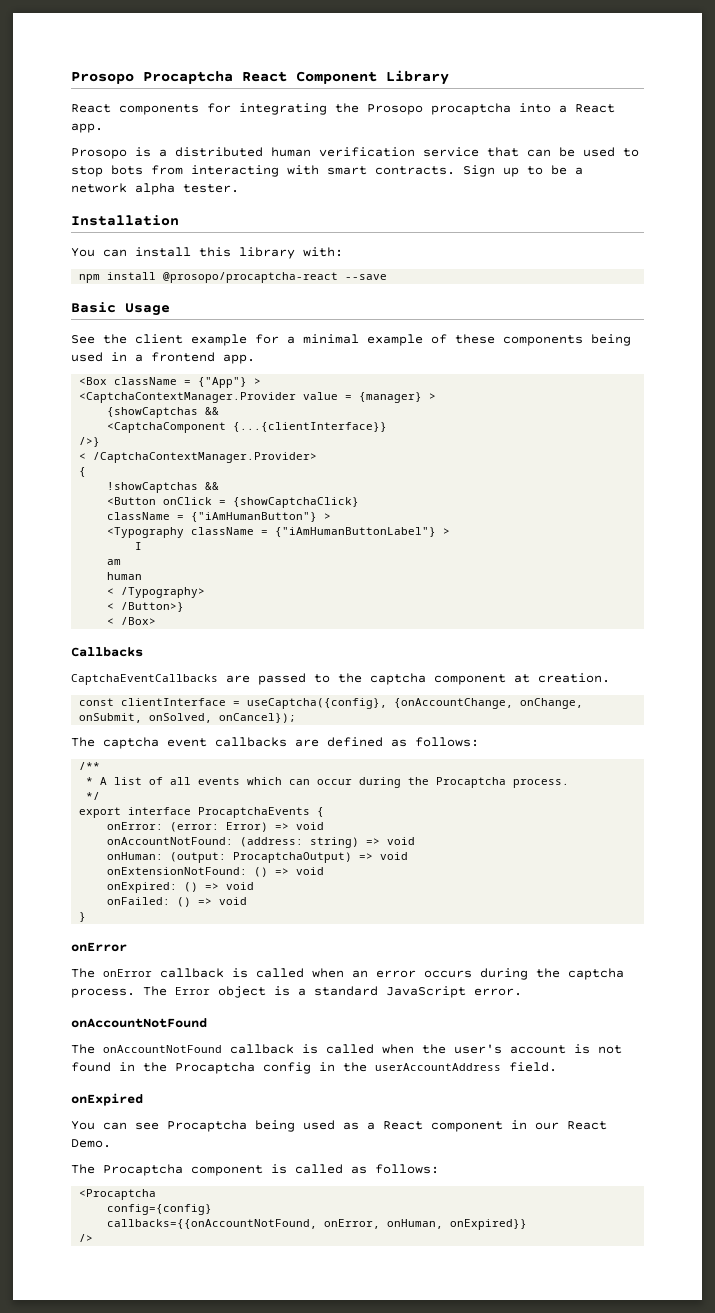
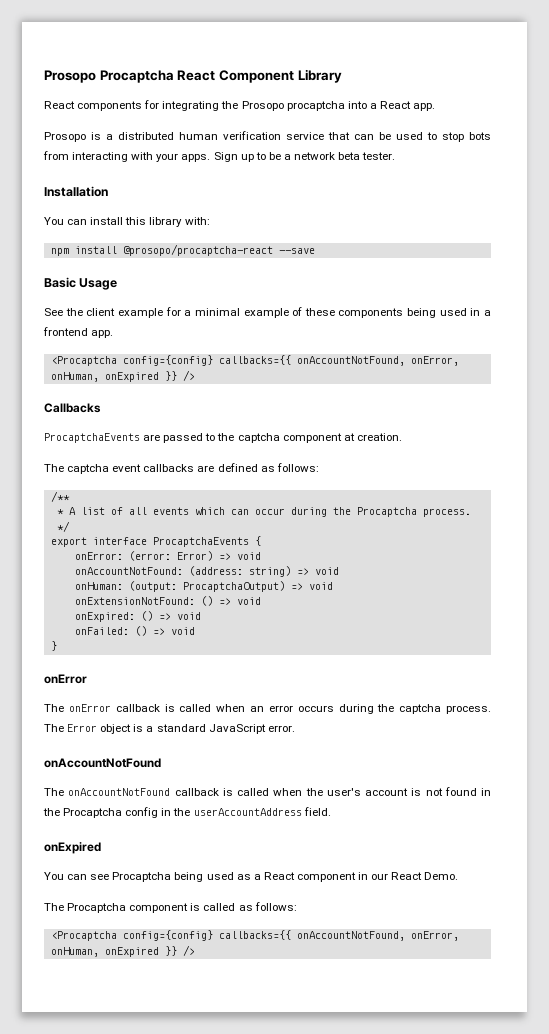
- Prosopo is a distributed human verification service that can be used to stop bots from interacting with smart contracts.
+ Prosopo is a distributed human verification service that can be used to stop bots from interacting with your apps.
- Sign up to be a network alpha tester.
+ Sign up to be a network beta tester.
  See the client example for a minimal example of these components being used in a frontend app.
- <Box className = {"App"} >
- <CaptchaContextManager.Provider value = {manager} >
- {showCaptchas &&
- <CaptchaComponent {...{clientInterface}}
- />}
- < /CaptchaContextManager.Provider>
- {
- !showCaptchas &&
- <Button onClick = {showCaptchaClick}
- className = {"iAmHumanButton"} >
- <Typography className = {"iAmHumanButtonLabel"} >
- I
- am
- human
- < /Typography>
- < /Button>}
- < /Box>
+ <Procaptcha config={config} callbacks={{ onAccountNotFound, onError, onHuman, onExpired }} />
- CaptchaEventCallbacks are passed to the captcha component at creation.
+ ProcaptchaEvents are passed to the captcha component at creation.
- const clientInterface = useCaptcha({config}, {onAccountChange, onChange, onSubmit, onSolved, onCancel});
  The Procaptcha component is called as follows:
- <Procaptcha
- config={config}
- callbacks={{onAccountNotFound, onError, onHuman, onExpired}}
- />
+ <Procaptcha config={config} callbacks={{ onAccountNotFound, onError, onHuman, onExpired }} />

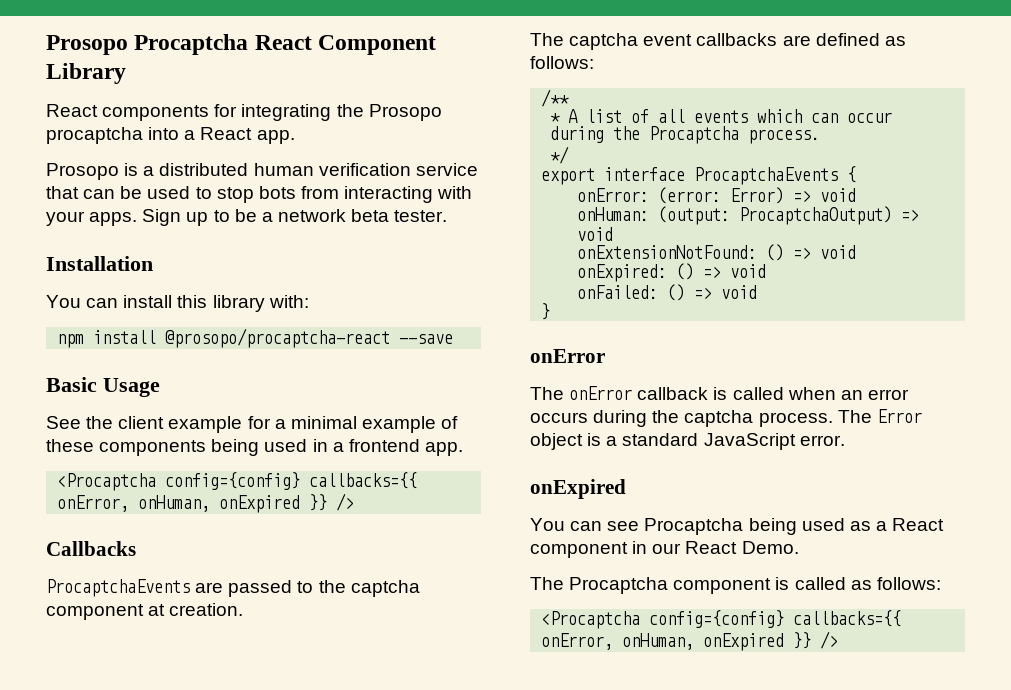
  See the client example for a minimal example of these components being used in a frontend app.
- <Procaptcha config={config} callbacks={{ onAccountNotFound, onError, onHuman, onExpired }} />
+ <Procaptcha config={config} callbacks={{ onError, onHuman, onExpired }} />
- onAccountNotFound: (address: string) => void
  The Error object is a standard JavaScript error.
- onAccountNotFound
- The onAccountNotFound callback is called when the user's account is not found in the Procaptcha config in the userAccountAddress field.
  The Procaptcha component is called as follows:
- <Procaptcha config={config} callbacks={{ onAccountNotFound, onError, onHuman, onExpired }} />
+ <Procaptcha config={config} callbacks={{ onError, onHuman, onExpired }} />

